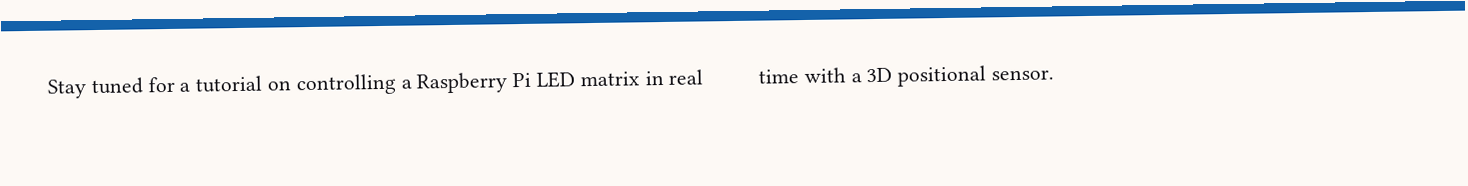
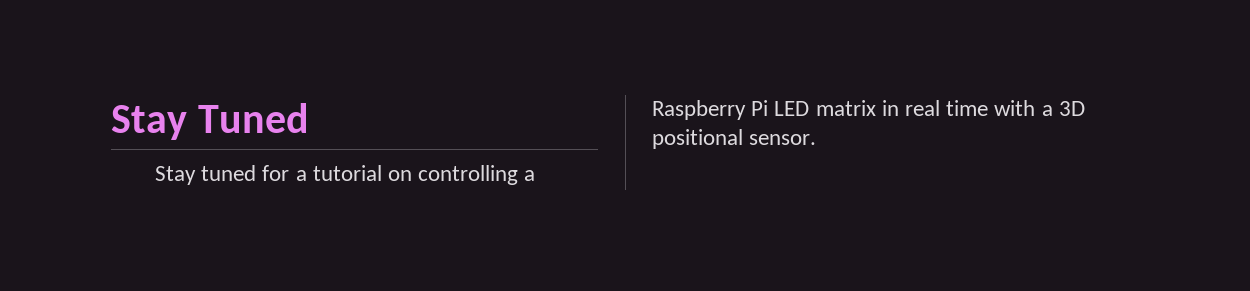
+ Stay Tuned

